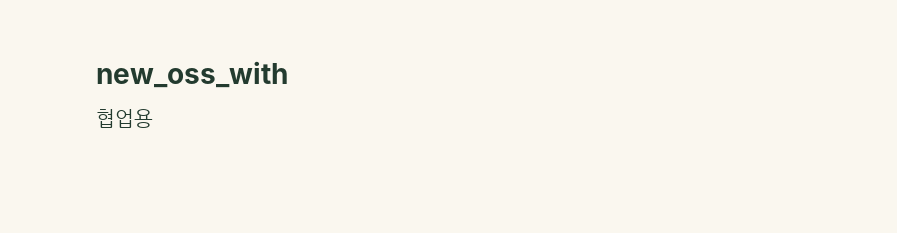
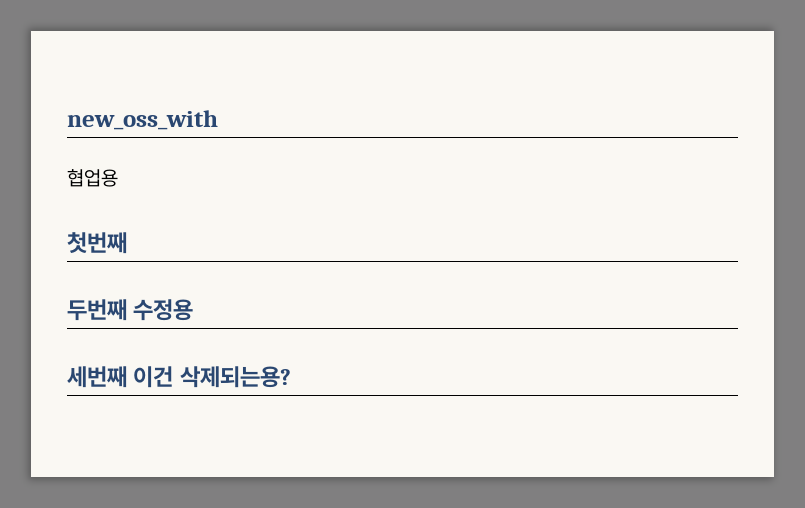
+ 첫번째
+ 두번째 수정용
+ 세번째 이건 삭제되는용?

